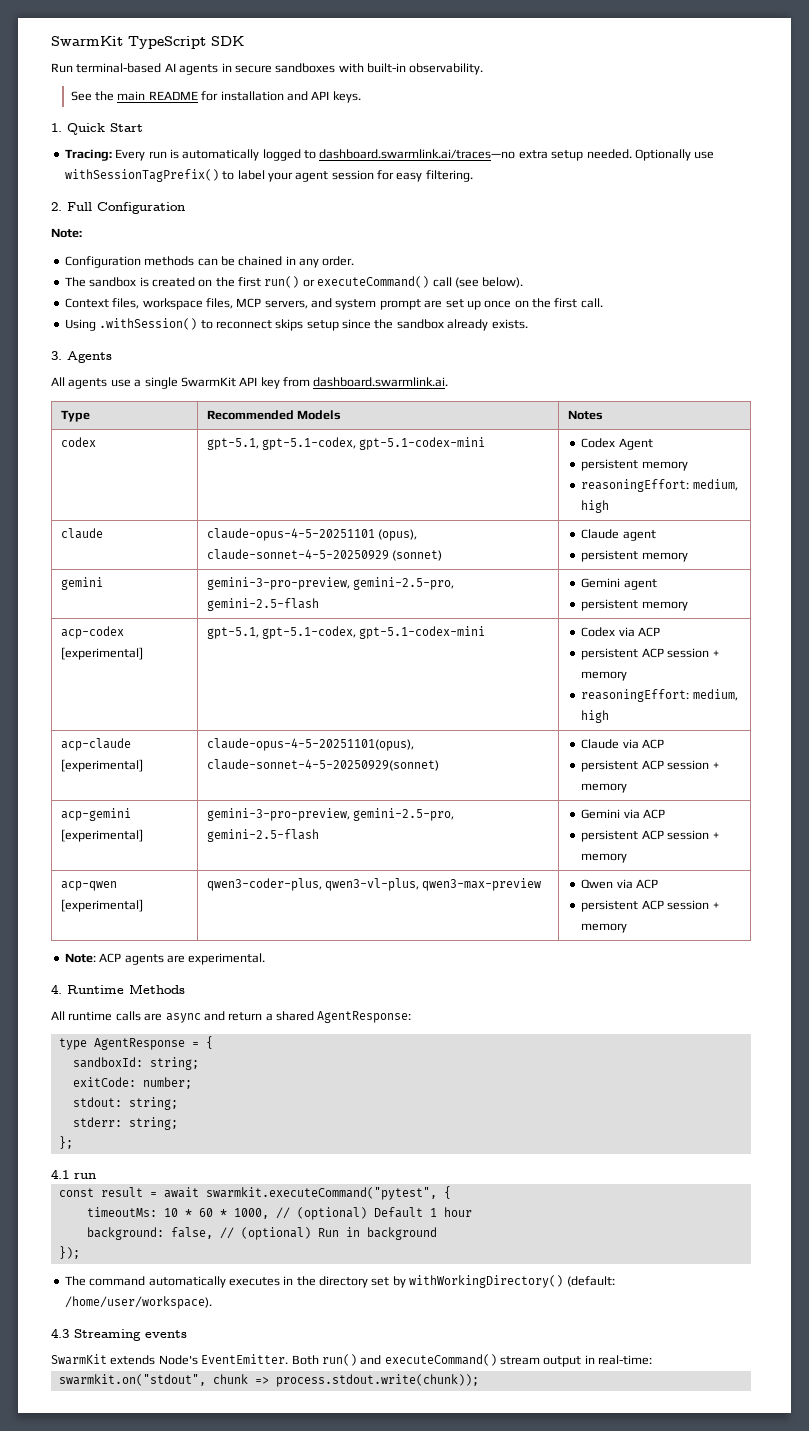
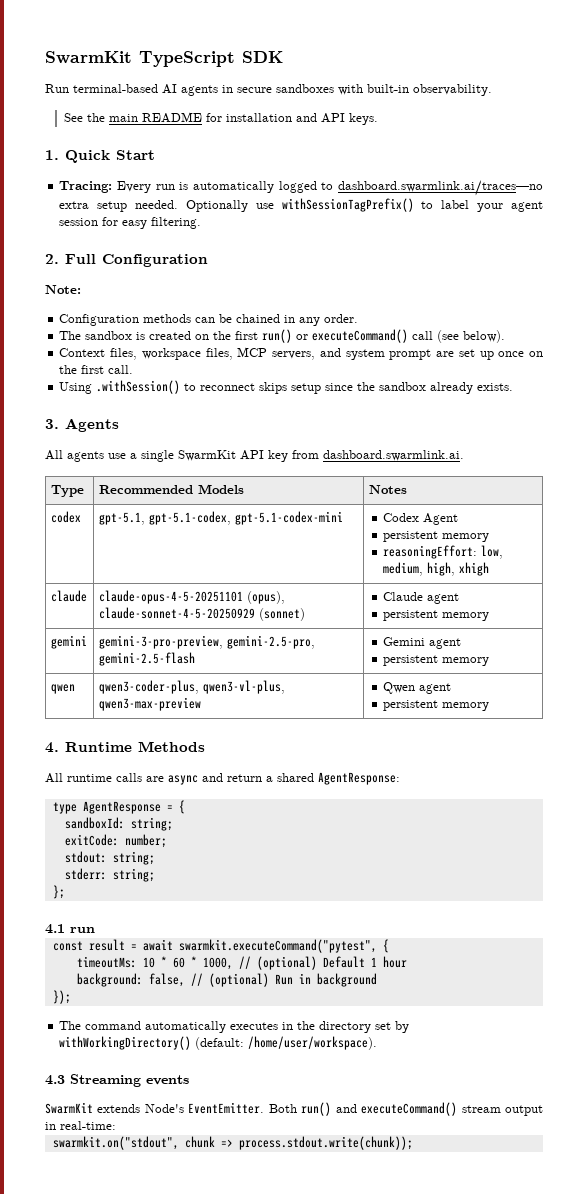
  codex | gpt-5.1, gpt-5.1-codex, gpt-5.1-codex-mini | Codex Agent
  persistent memory
- reasoningEffort: medium, high
+ reasoningEffort: low, medium, high, xhigh
- acp-codex [experimental] | gpt-5.1, gpt-5.1-codex, gpt-5.1-codex-mini | Codex via ACP
- persistent ACP session + memory
- reasoningEffort: medium, high
- acp-claude [experimental] | claude-opus-4-5-20251101(opus), claude-sonnet-4-5-20250929(sonnet) | Claude via ACP
- persistent ACP session + memory
- acp-gemini [experimental] | gemini-3-pro-preview, gemini-2.5-pro, gemini-2.5-flash | Gemini via ACP
- persistent ACP session + memory
- acp-qwen [experimental] | qwen3-coder-plus, qwen3-vl-plus, qwen3-max-preview | Qwen via ACP
- persistent ACP session + memory
- Note: ACP agents are experimental.
+ qwen | qwen3-coder-plus, qwen3-vl-plus, qwen3-max-preview | Qwen agent
+ persistent memory

